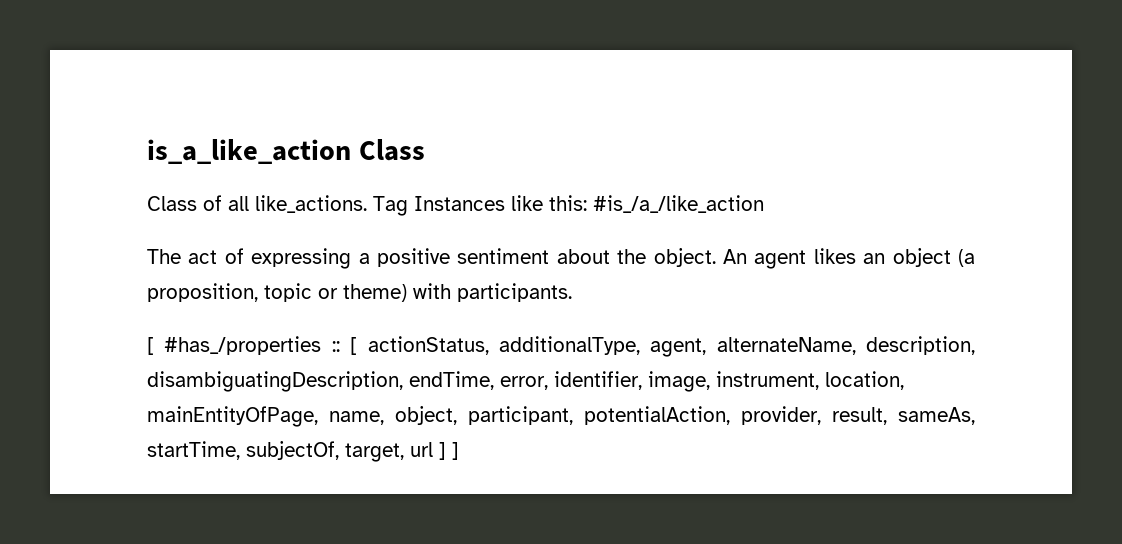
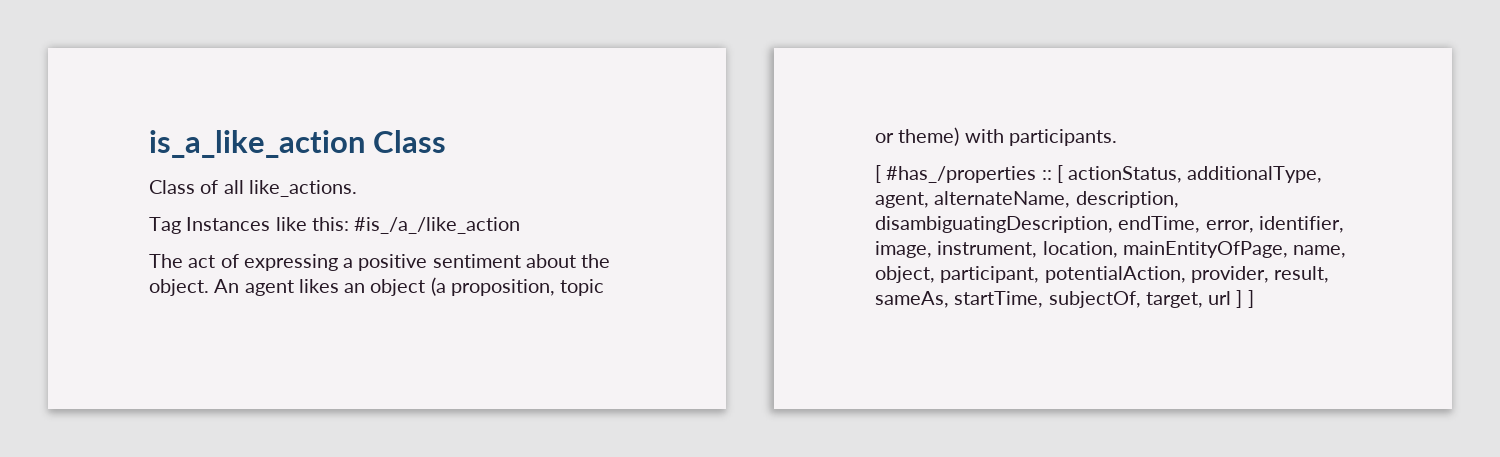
- Class of all like_actions. Tag Instances like this: #is_/a_/like_action
+ Class of all like_actions.
+ Tag Instances like this: #is_/a_/like_action

